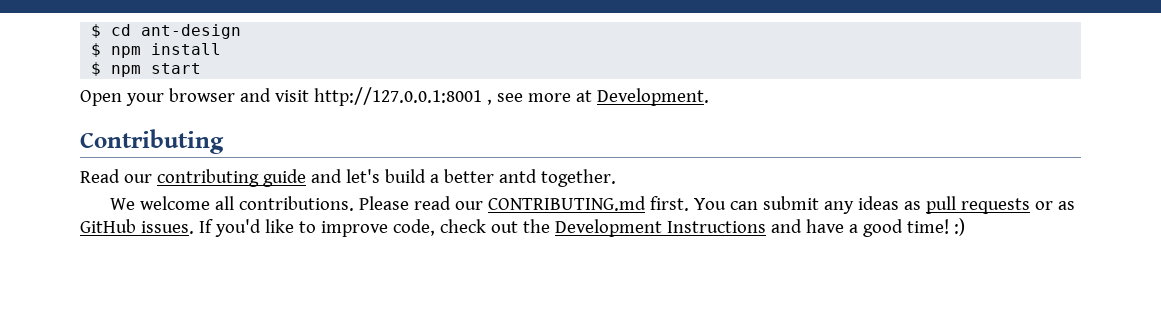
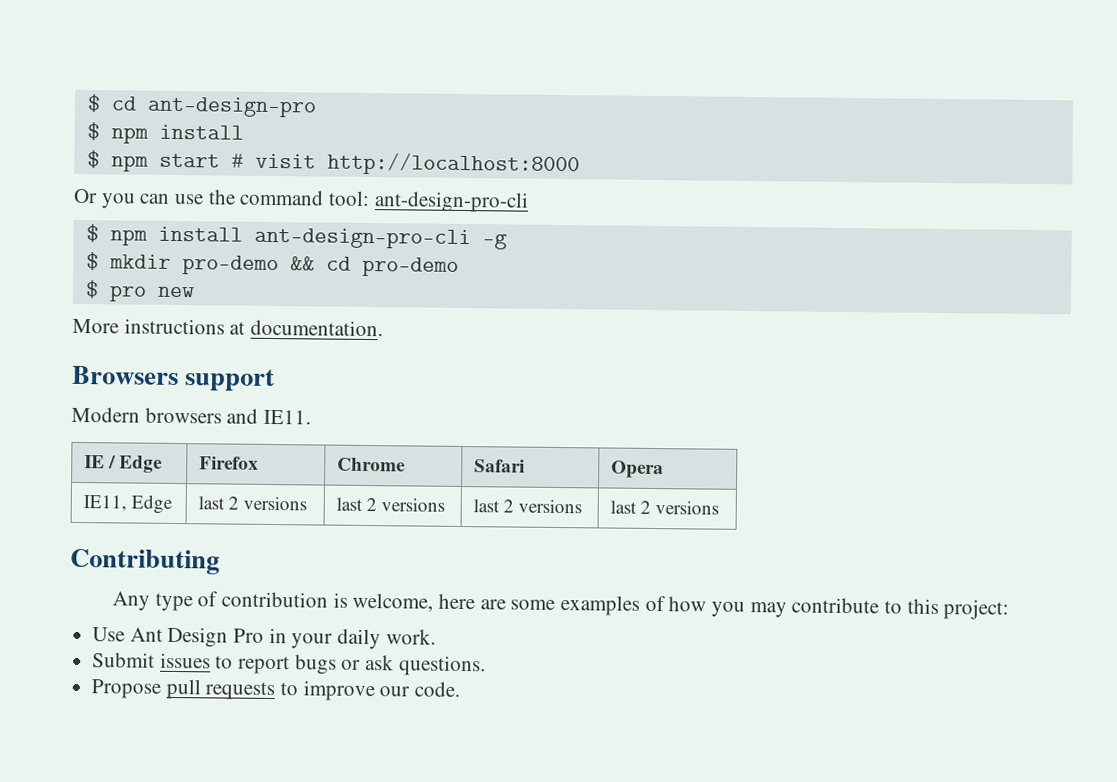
- $ cd ant-design
+ $ cd ant-design-pro
- $ npm start
- Open your browser and visit http://127.0.0.1:8001 , see more at Development.
+ $ npm start # visit http://localhost:8000
+ Or you can use the command tool: ant-design-pro-cli
+ $ npm install ant-design-pro-cli -g
+ $ mkdir pro-demo && cd pro-demo
+ $ pro new
+ More instructions at documentation.
+ Browsers support
+ Modern browsers and IE11.
+ IE / Edge | Firefox | Chrome | Safari | Opera
+ IE11, Edge | last 2 versions | last 2 versions | last 2 versions | last 2 versions
  Contributing
- Read our contributing guide and let's build a better antd together.
- We welcome all contributions. Please read our CONTRIBUTING.md first. You can submit any ideas as pull requests or as GitHub issues. If you'd like to improve code, check out the Development Instructions and have a good time! :)
+ Any type of contribution is welcome, here are some examples of how you may contribute to this project:
+ Use Ant Design Pro in your daily work.
+ Submit issues to report bugs or ask questions.
+ Propose pull requests to improve our code.

